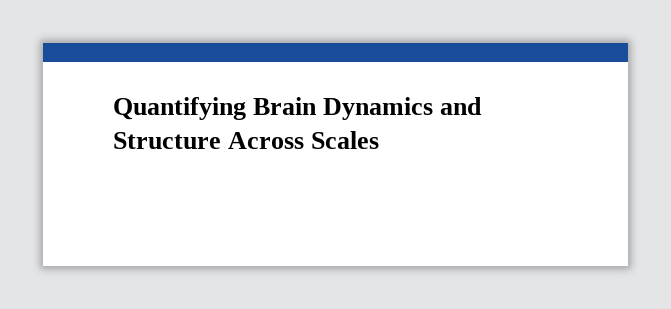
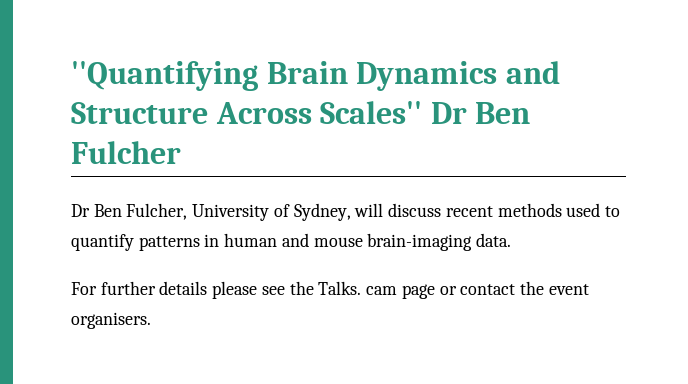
- Quantifying Brain Dynamics and Structure Across Scales
+ ''Quantifying Brain Dynamics and Structure Across Scales'' Dr Ben Fulcher
+ Dr Ben Fulcher, University of Sydney, will discuss recent methods used to quantify patterns in human and mouse brain-imaging data.
+ For further details please see the Talks. cam page or contact the event organisers.

